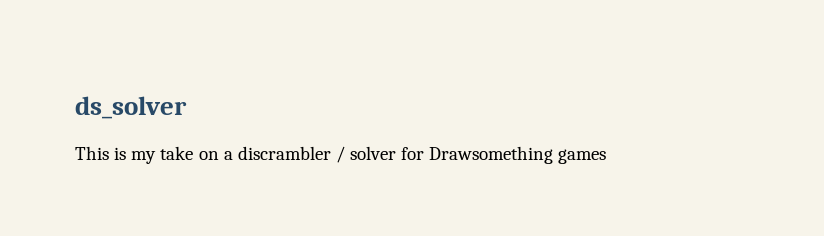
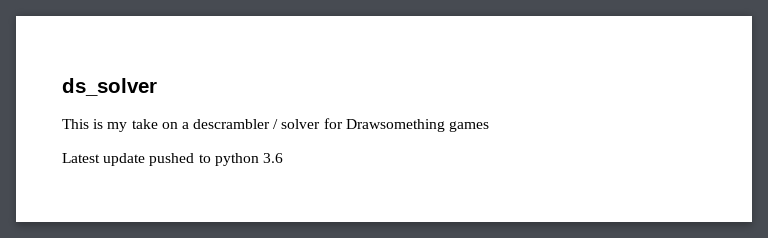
- This is my take on a discrambler / solver for Drawsomething games
+ This is my take on a descrambler / solver for Drawsomething games
+ Latest update pushed to python 3.6

